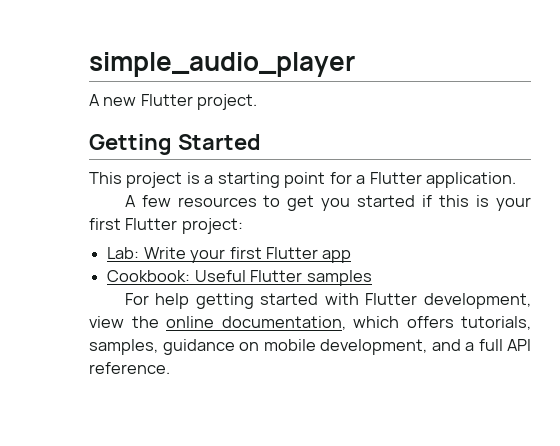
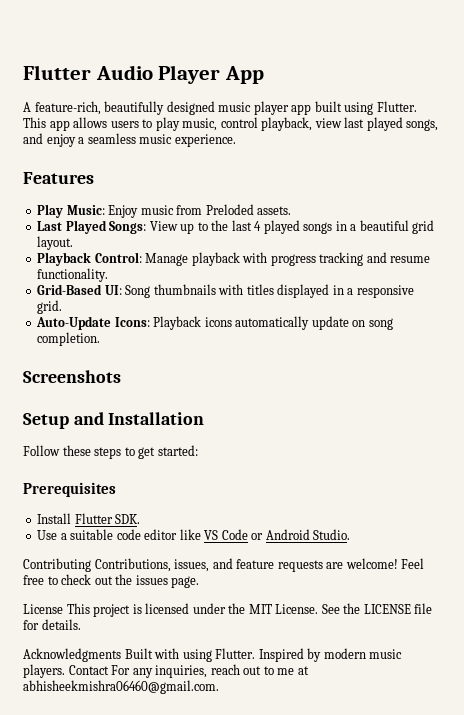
- simple_audio_player
- A new Flutter project.
- Getting Started
- This project is a starting point for a Flutter application.
- A few resources to get you started if this is your first Flutter project:
- Lab: Write your first Flutter app
- Cookbook: Useful Flutter samples
- For help getting started with Flutter development, view the online documentation, which offers tutorials, samples, guidance on mobile development, and a full API reference.
+ Flutter Audio Player App
+ A feature-rich, beautifully designed music player app built using Flutter. This app allows users to play music, control playback, view last played songs, and enjoy a seamless music experience.
+ Features
+ Play Music: Enjoy music from Preloded assets.
+ Last Played Songs: View up to the last 4 played songs in a beautiful grid layout.
+ Playback Control: Manage playback with progress tracking and resume functionality.
+ Grid-Based UI: Song thumbnails with titles displayed in a responsive grid.
+ Auto-Update Icons: Playback icons automatically update on song completion.
+ Screenshots
+ Setup and Installation
+ Follow these steps to get started:
+ Prerequisites
+ Install Flutter SDK.
+ Use a suitable code editor like VS Code or Android Studio.
+ Contributing Contributions, issues, and feature requests are welcome! Feel free to check out the issues page.
+ License This project is licensed under the MIT License. See the LICENSE file for details.
+ Acknowledgments Built with using Flutter. Inspired by modern music players. Contact For any inquiries, reach out to me at abhisheekmishra06460@gmail.com.

